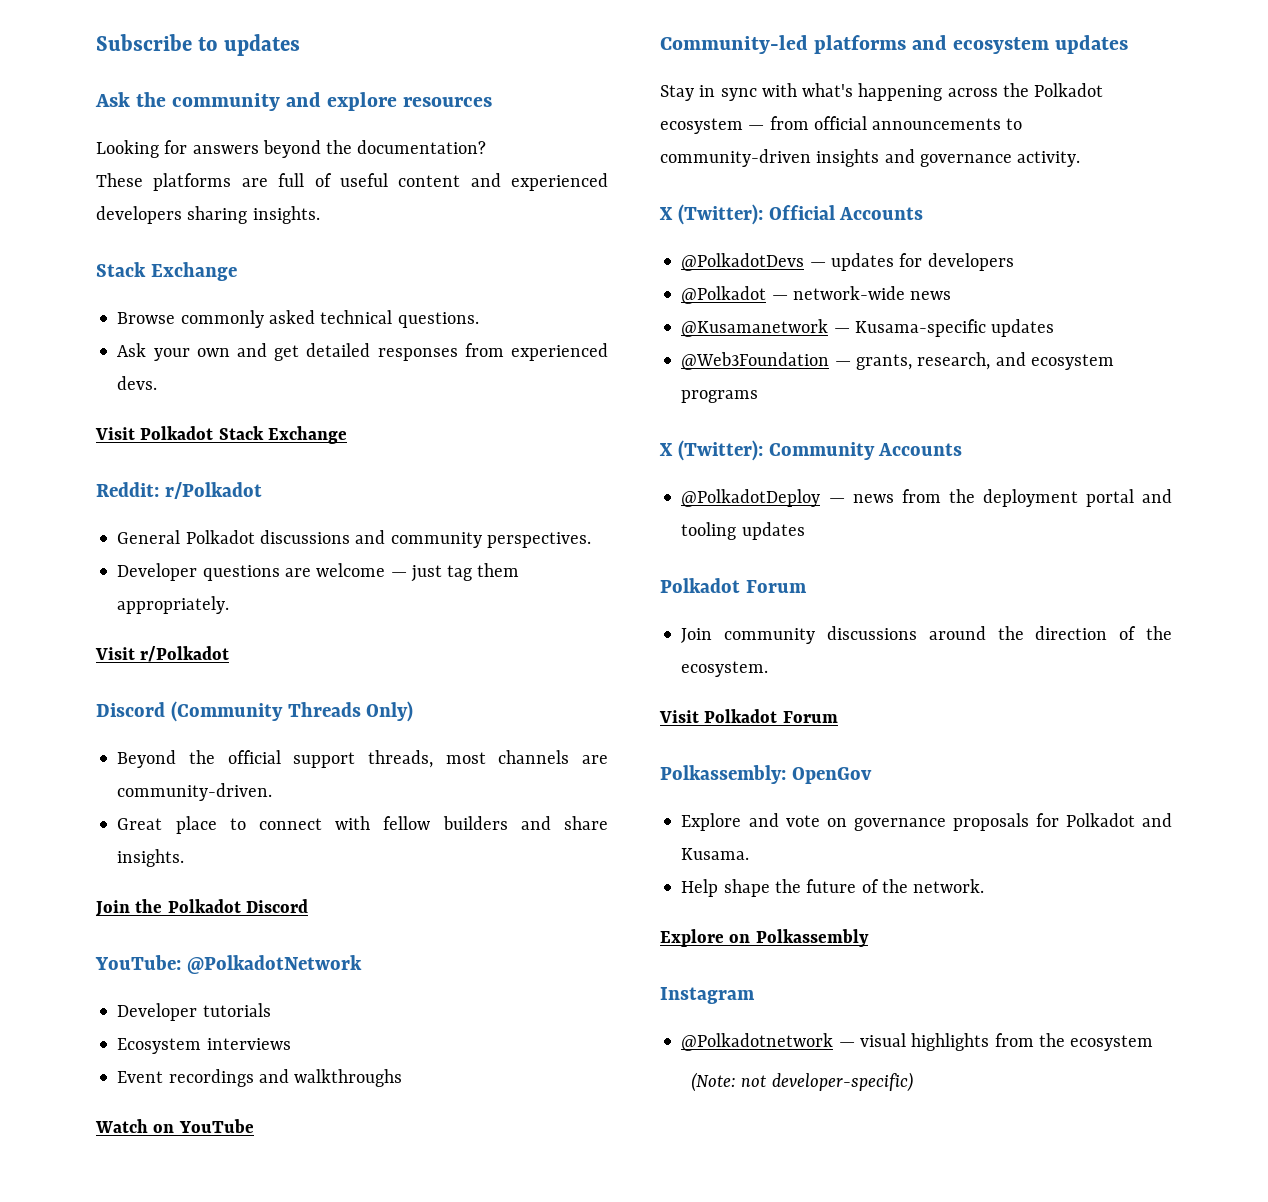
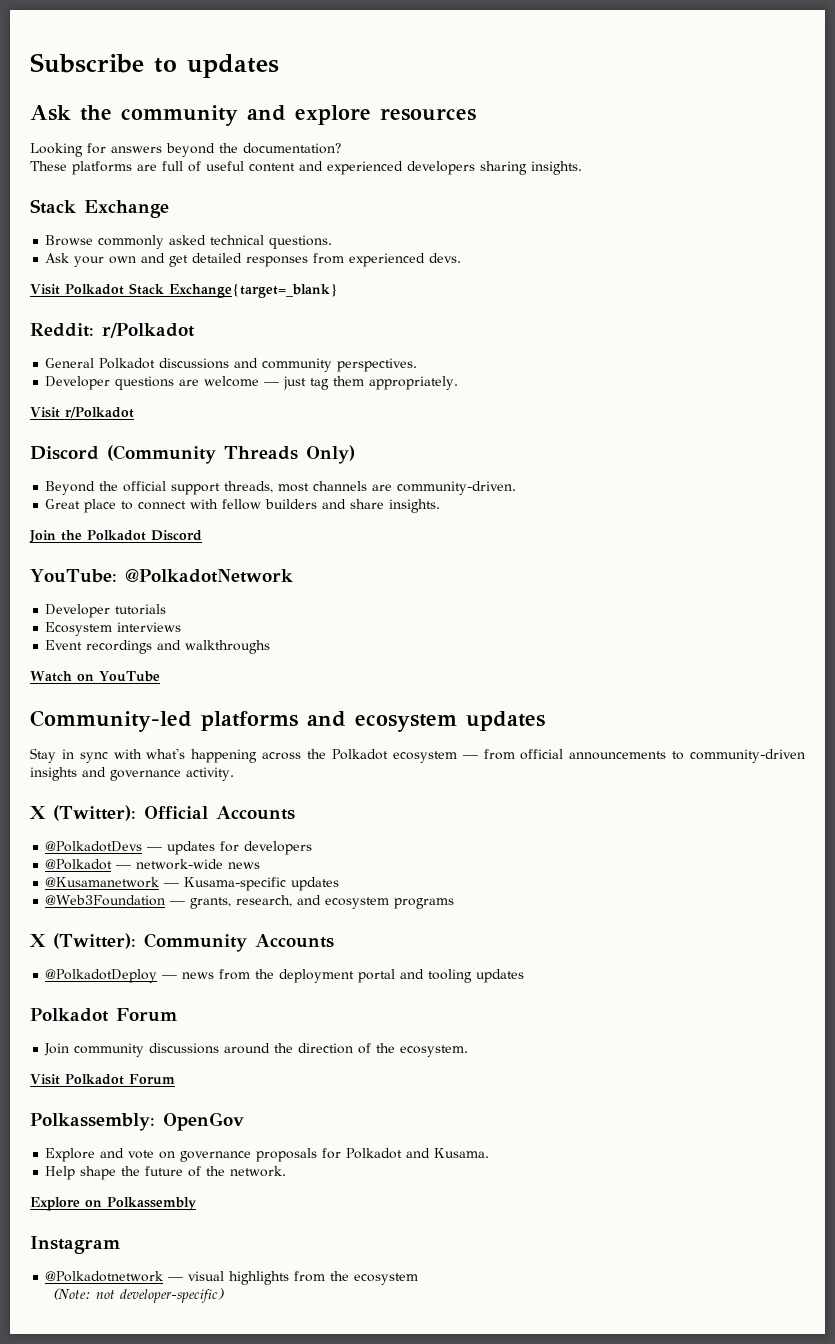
- Visit Polkadot Stack Exchange
+ Visit Polkadot Stack Exchange{target=_blank}

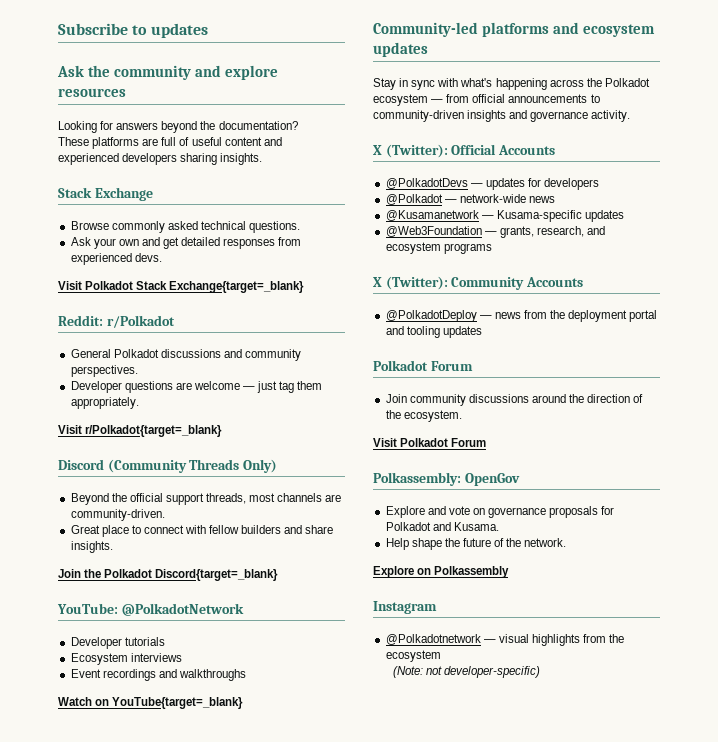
- Visit r/Polkadot
+ Visit r/Polkadot{target=_blank}
- Join the Polkadot Discord
+ Join the Polkadot Discord{target=_blank}
- Watch on YouTube
+ Watch on YouTube{target=_blank}

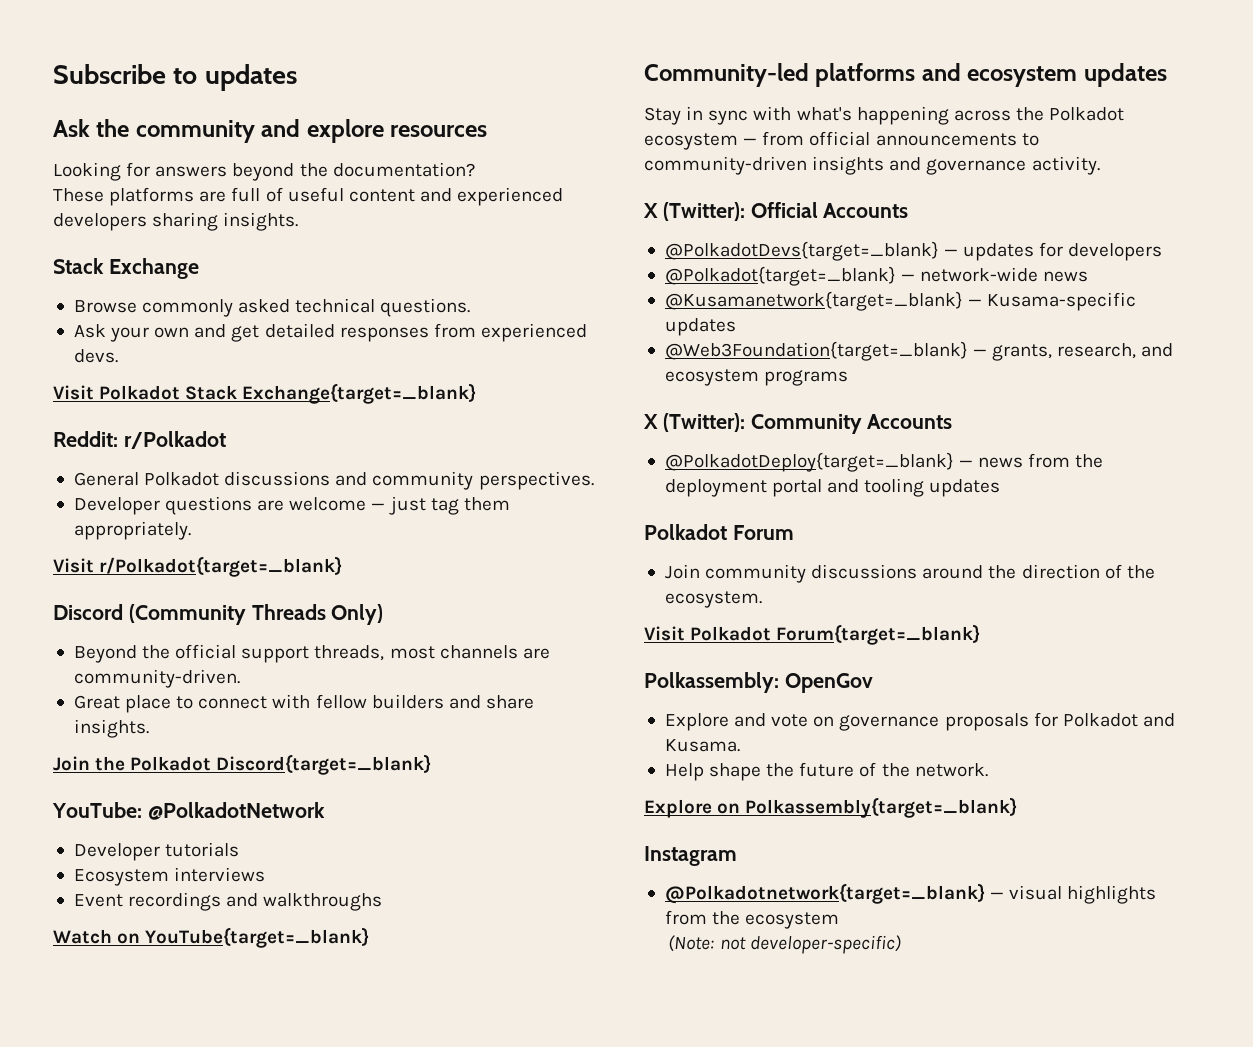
- @PolkadotDevs — updates for developers
+ @PolkadotDevs{target=_blank} — updates for developers
- @Polkadot — network-wide news
+ @Polkadot{target=_blank} — network-wide news
- @Kusamanetwork — Kusama-specific updates
+ @Kusamanetwork{target=_blank} — Kusama-specific updates
- @Web3Foundation — grants, research, and ecosystem programs
+ @Web3Foundation{target=_blank} — grants, research, and ecosystem programs
- @PolkadotDeploy — news from the deployment portal and tooling updates
+ @PolkadotDeploy{target=_blank} — news from the deployment portal and tooling updates
- Visit Polkadot Forum
+ Visit Polkadot Forum{target=_blank}
- Explore on Polkassembly
+ Explore on Polkassembly{target=_blank}
- @Polkadotnetwork — visual highlights from the ecosystem
+ @Polkadotnetwork{target=_blank} — visual highlights from the ecosystem

